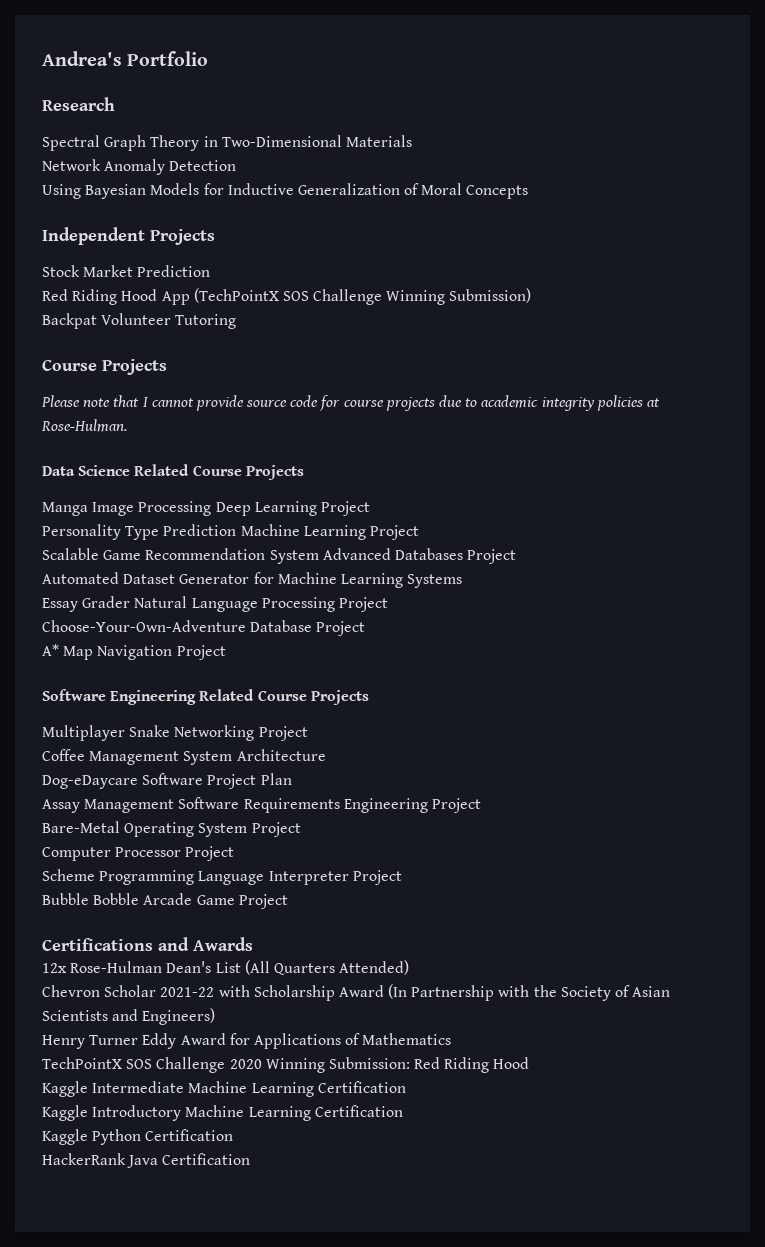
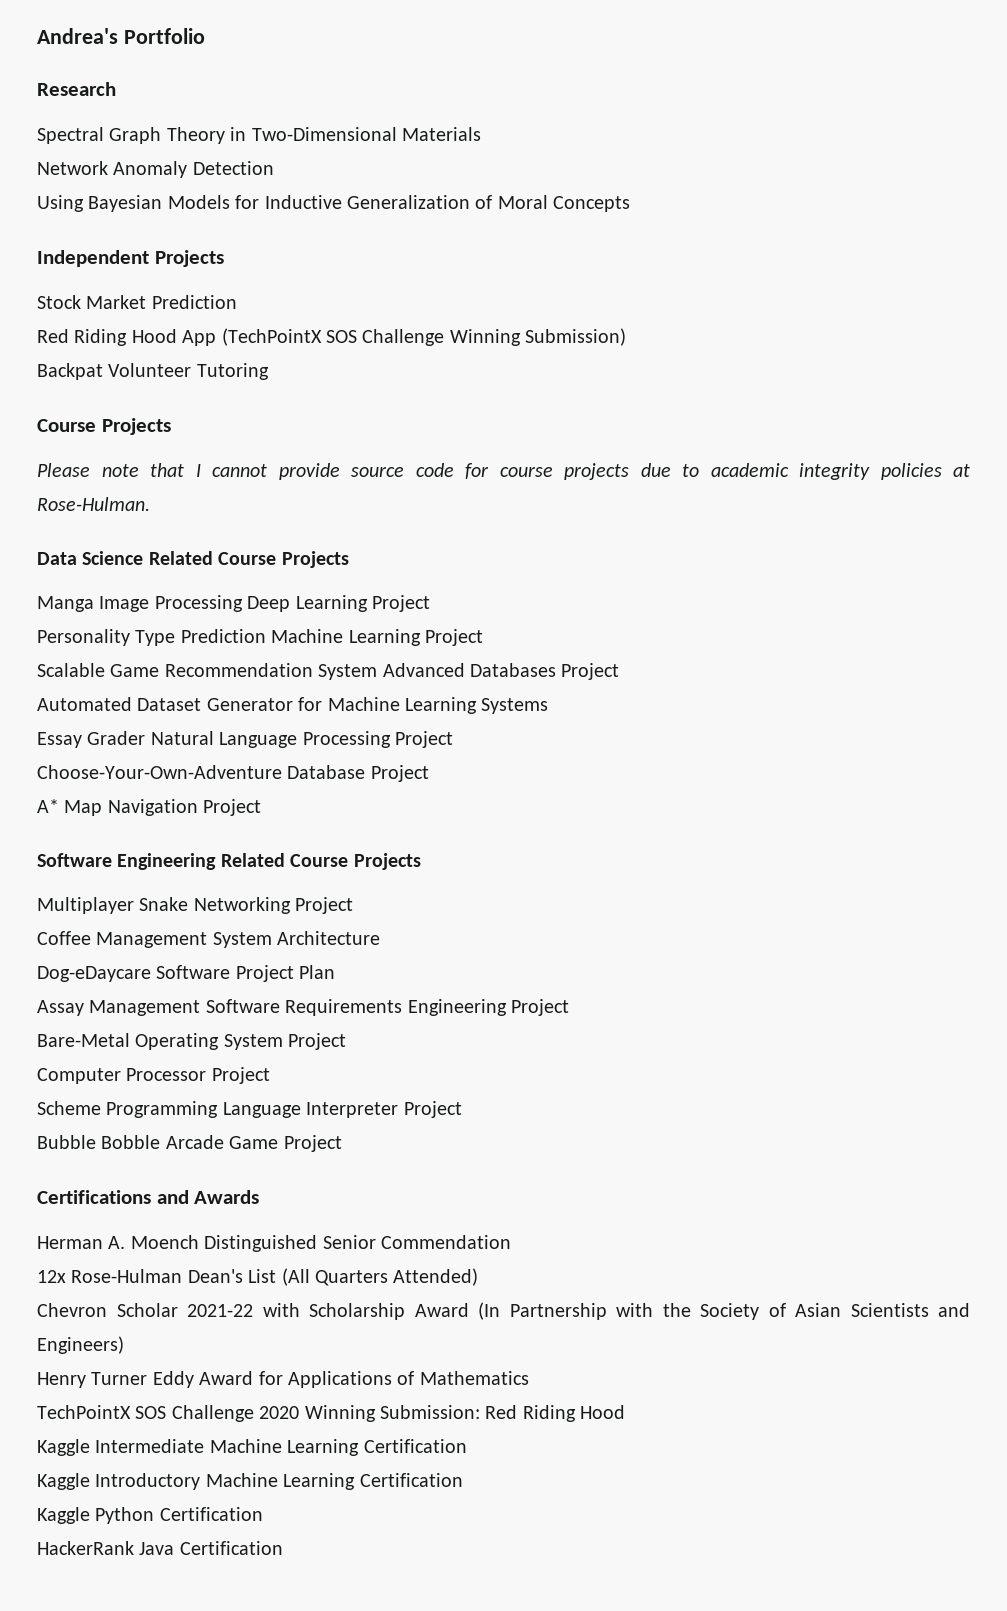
+ Herman A. Moench Distinguished Senior Commendation

